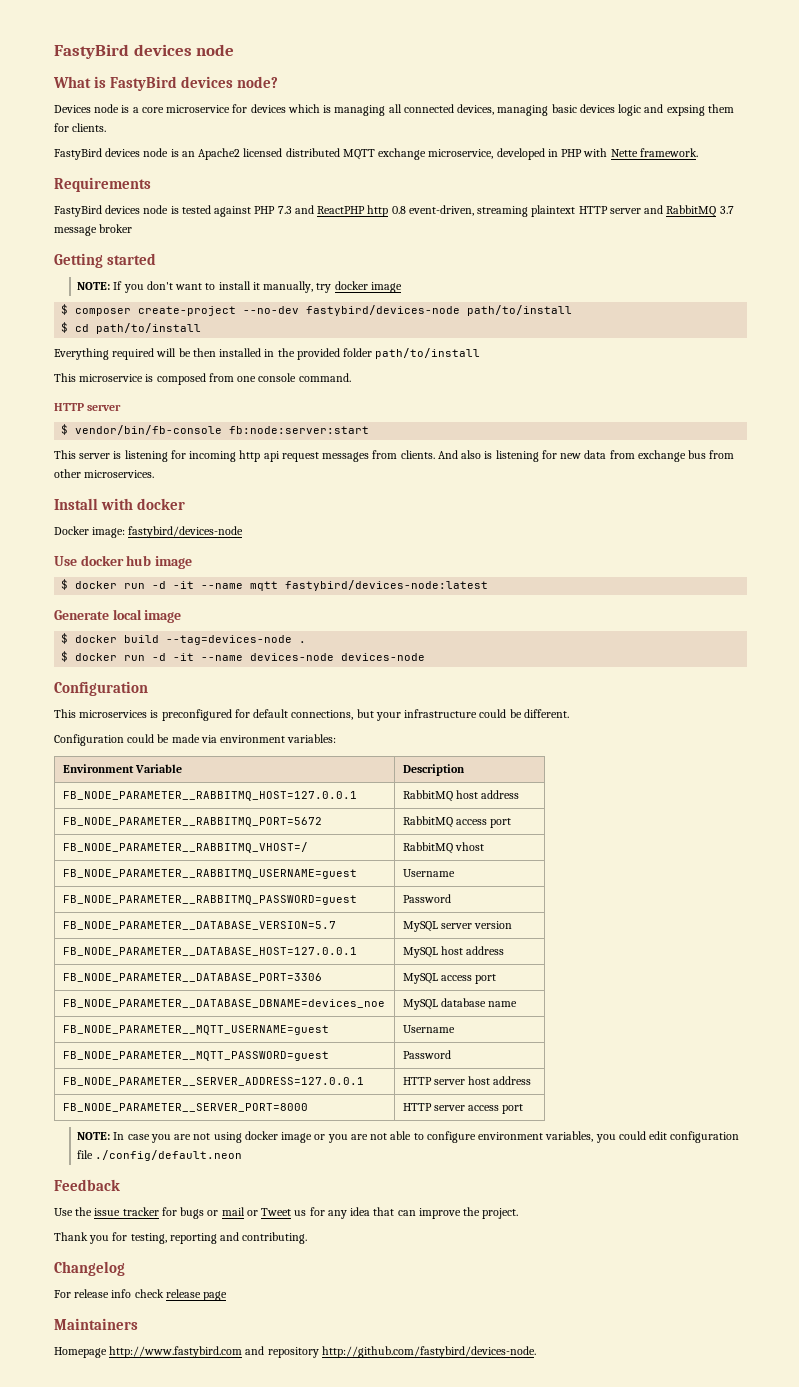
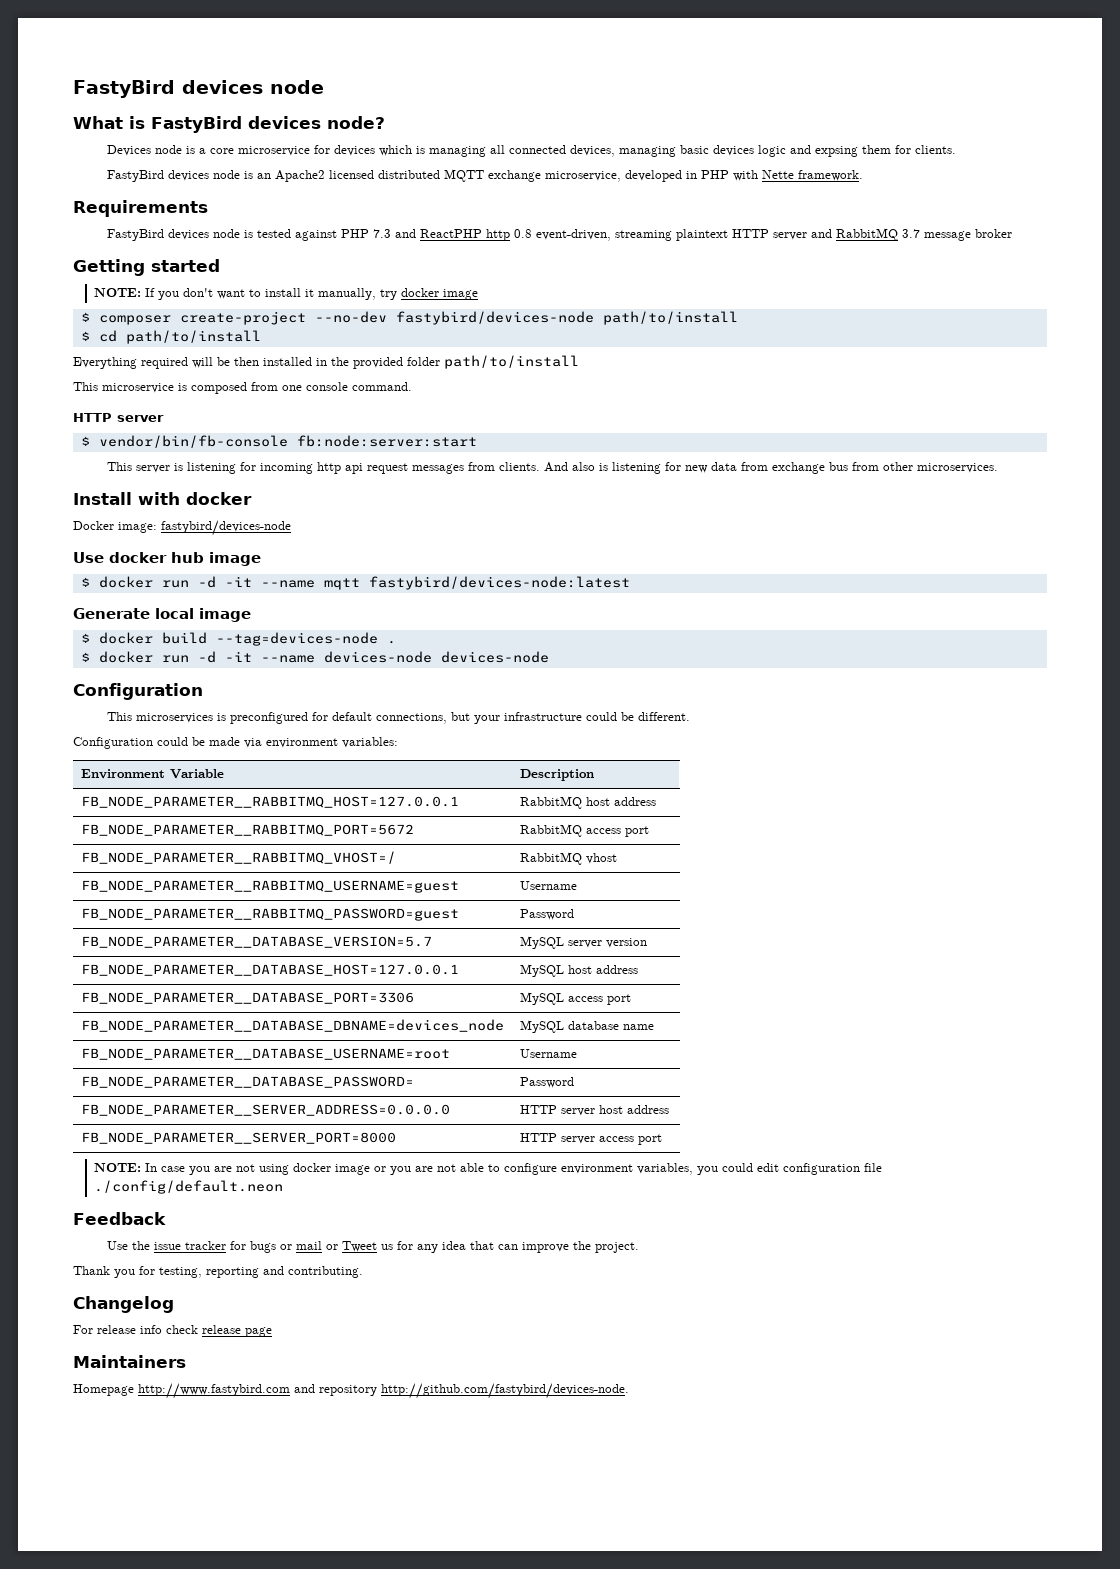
- FB_NODE_PARAMETER__DATABASE_DBNAME=devices_noe | MySQL database name
+ FB_NODE_PARAMETER__DATABASE_DBNAME=devices_node | MySQL database name
- FB_NODE_PARAMETER__MQTT_USERNAME=guest | Username
- FB_NODE_PARAMETER__MQTT_PASSWORD=guest | Password
- FB_NODE_PARAMETER__SERVER_ADDRESS=127.0.0.1 | HTTP server host address
+ FB_NODE_PARAMETER__DATABASE_USERNAME=root | Username
+ FB_NODE_PARAMETER__DATABASE_PASSWORD= | Password
+ FB_NODE_PARAMETER__SERVER_ADDRESS=0.0.0.0 | HTTP server host address

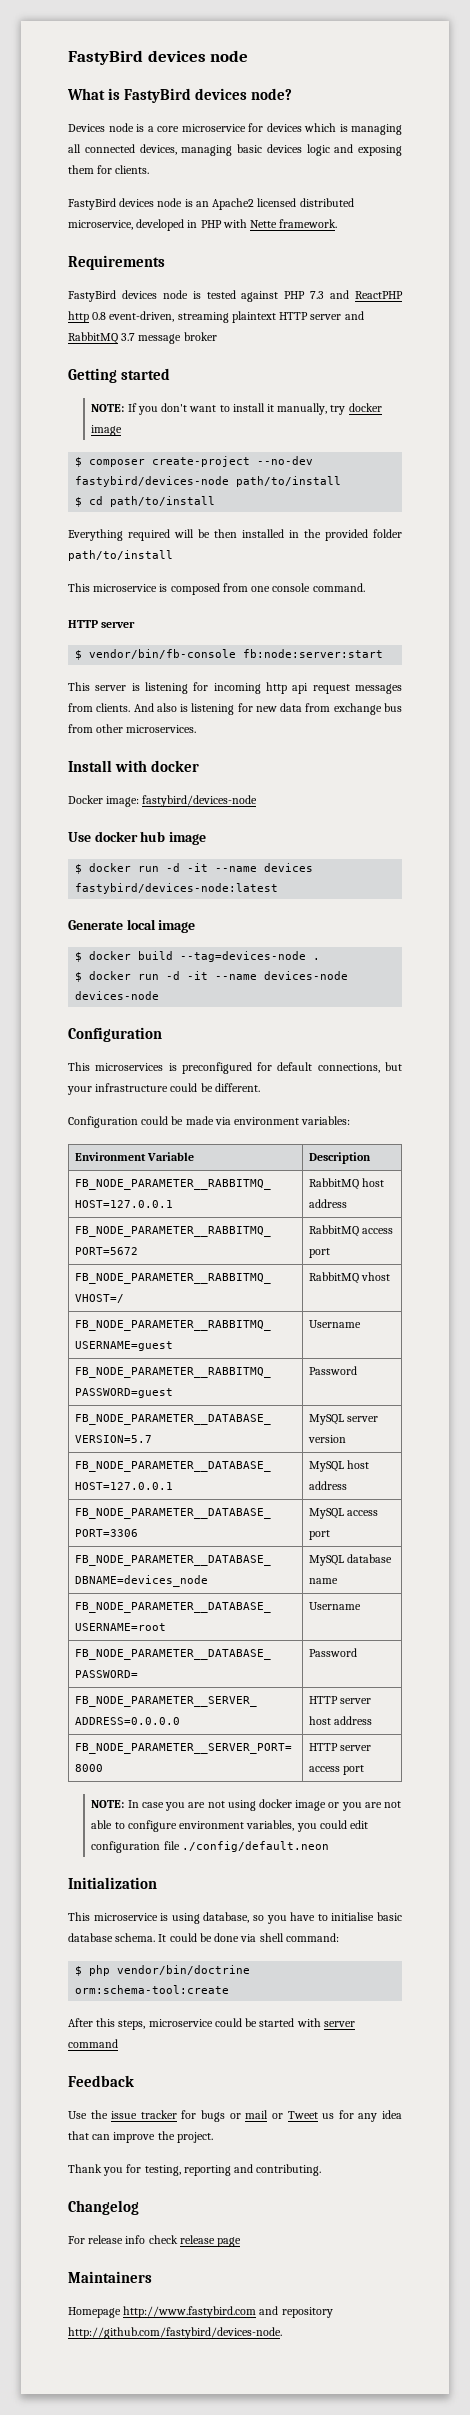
- Devices node is a core microservice for devices which is managing all connected devices, managing basic devices logic and expsing them for clients.
+ Devices node is a core microservice for devices which is managing all connected devices, managing basic devices logic and exposing them for clients.
- FastyBird devices node is an Apache2 licensed distributed MQTT exchange microservice, developed in PHP with Nette framework.
+ FastyBird devices node is an Apache2 licensed distributed microservice, developed in PHP with Nette framework.
- $ docker run -d -it --name mqtt fastybird/devices-node:latest
+ $ docker run -d -it --name devices fastybird/devices-node:latest
+ Initialization
+ This microservice is using database, so you have to initialise basic database schema. It could be done via shell command:
+ $ php vendor/bin/doctrine orm:schema-tool:create
+ After this steps, microservice could be started with server command

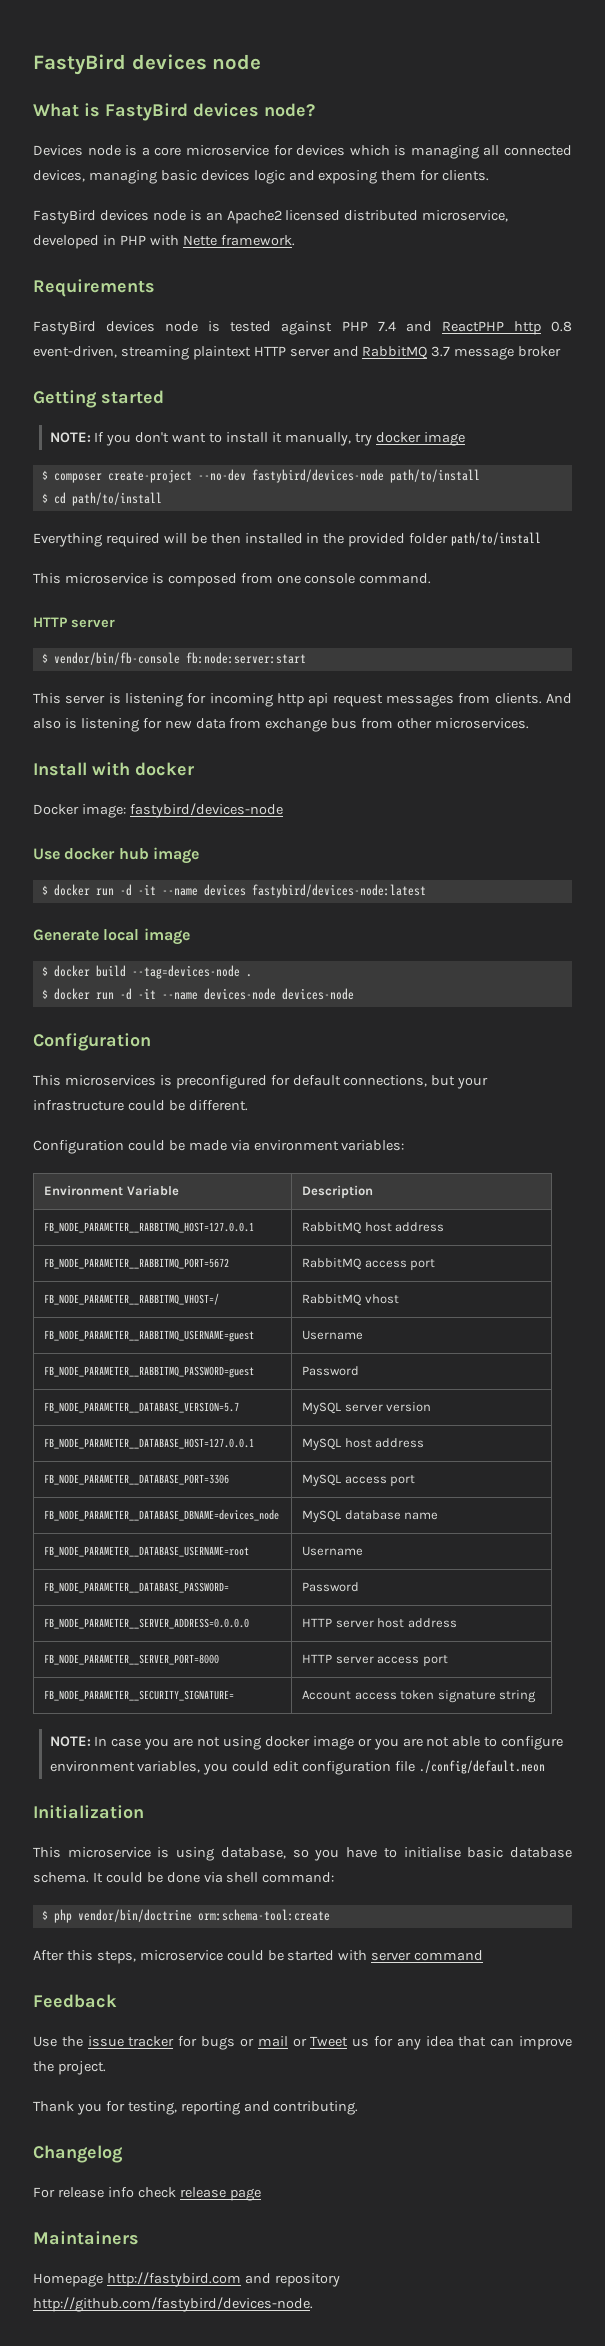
- FastyBird devices node is tested against PHP 7.3 and ReactPHP http 0.8 event-driven, streaming plaintext HTTP server and RabbitMQ 3.7 message broker
+ FastyBird devices node is tested against PHP 7.4 and ReactPHP http 0.8 event-driven, streaming plaintext HTTP server and RabbitMQ 3.7 message broker
+ FB_NODE_PARAMETER__SECURITY_SIGNATURE= | Account access token signature string
- Homepage http://www.fastybird.com and repository http://github.com/fastybird/devices-node.
+ Homepage http://fastybird.com and repository http://github.com/fastybird/devices-node.

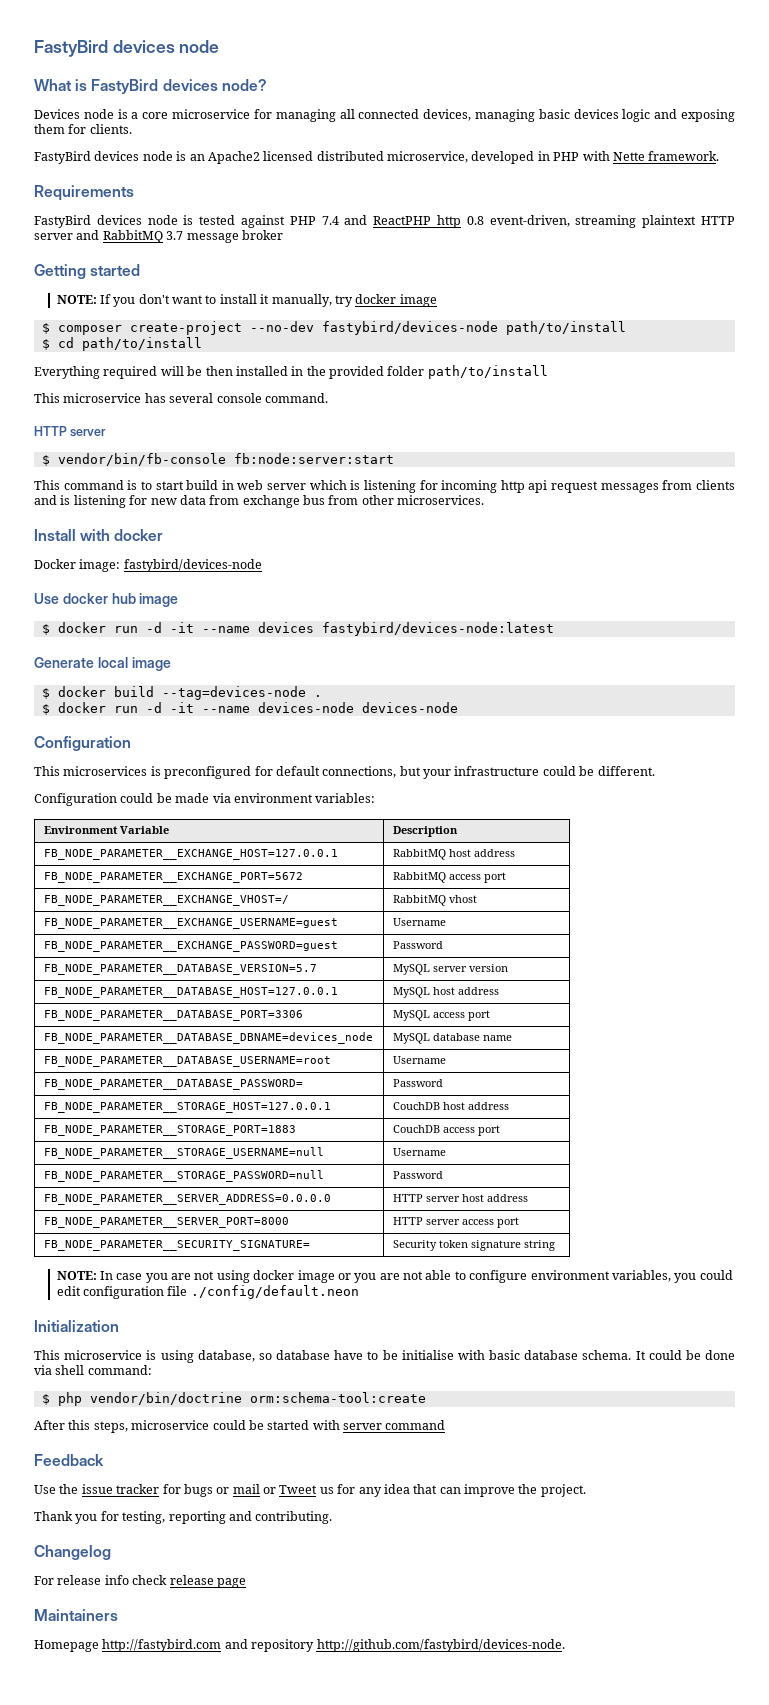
- Devices node is a core microservice for devices which is managing all connected devices, managing basic devices logic and exposing them for clients.
+ Devices node is a core microservice for managing all connected devices, managing basic devices logic and exposing them for clients.
- This microservice is composed from one console command.
+ This microservice has several console command.
- This server is listening for incoming http api request messages from clients. And also is listening for new data from exchange bus from other microservices.
+ This command is to start build in web server which is listening for incoming http api request messages from clients and is listening for new data from exchange bus from other microservices.
- FB_NODE_PARAMETER__RABBITMQ_HOST=127.0.0.1 | RabbitMQ host address
+ FB_NODE_PARAMETER__EXCHANGE_HOST=127.0.0.1 | RabbitMQ host address
- FB_NODE_PARAMETER__RABBITMQ_PORT=5672 | RabbitMQ access port
+ FB_NODE_PARAMETER__EXCHANGE_PORT=5672 | RabbitMQ access port
- FB_NODE_PARAMETER__RABBITMQ_VHOST=/ | RabbitMQ vhost
+ FB_NODE_PARAMETER__EXCHANGE_VHOST=/ | RabbitMQ vhost
- FB_NODE_PARAMETER__RABBITMQ_USERNAME=guest | Username
- FB_NODE_PARAMETER__RABBITMQ_PASSWORD=guest | Password
+ FB_NODE_PARAMETER__EXCHANGE_USERNAME=guest | Username
+ FB_NODE_PARAMETER__EXCHANGE_PASSWORD=guest | Password
+ FB_NODE_PARAMETER__STORAGE_HOST=127.0.0.1 | CouchDB host address
+ FB_NODE_PARAMETER__STORAGE_PORT=1883 | CouchDB access port
+ FB_NODE_PARAMETER__STORAGE_USERNAME=null | Username
+ FB_NODE_PARAMETER__STORAGE_PASSWORD=null | Password
- FB_NODE_PARAMETER__SECURITY_SIGNATURE= | Account access token signature string
+ FB_NODE_PARAMETER__SECURITY_SIGNATURE= | Security token signature string
- This microservice is using database, so you have to initialise basic database schema.
+ This microservice is using database, so database have to be initialise with basic database schema.

